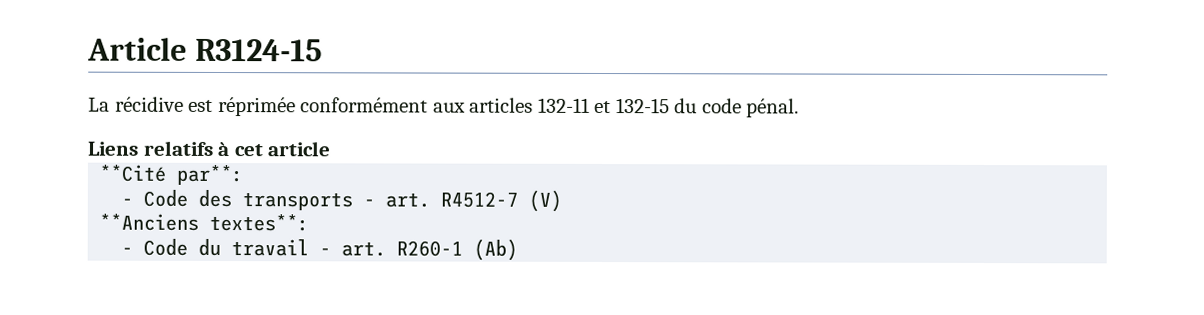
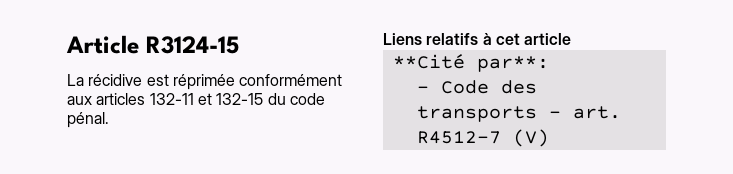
- **Anciens textes**:
- - Code du travail - art. R260-1 (Ab)

